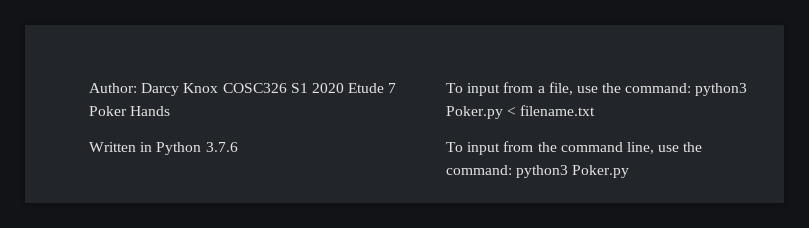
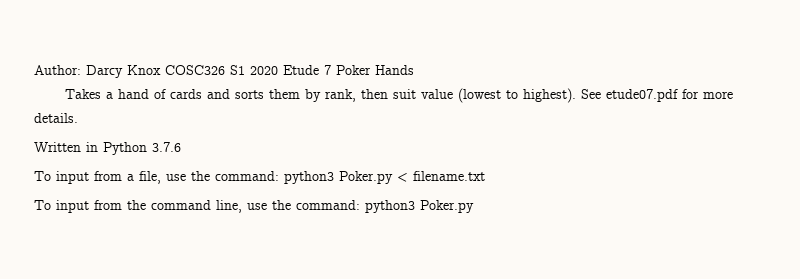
+ Takes a hand of cards and sorts them by rank, then suit value (lowest to highest). See etude07.pdf for more details.

